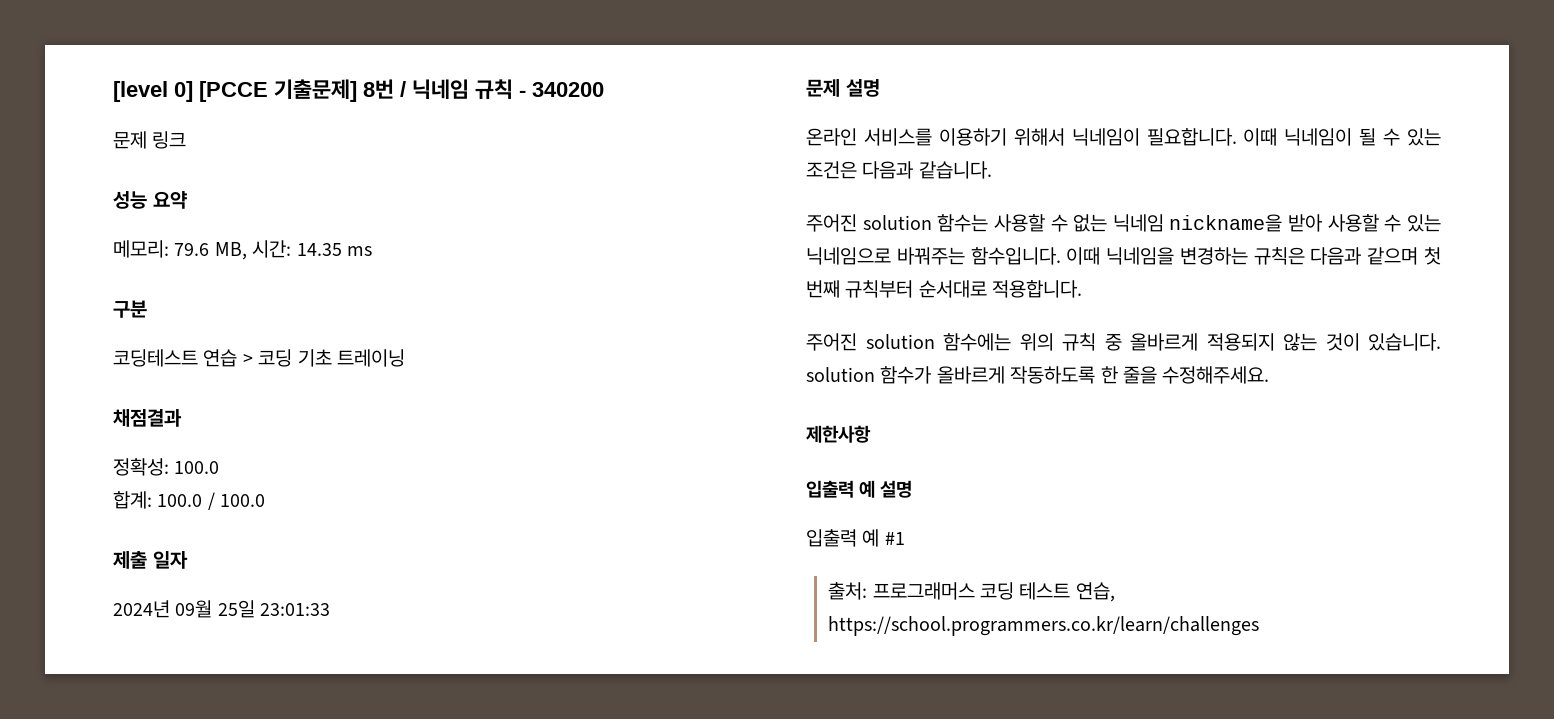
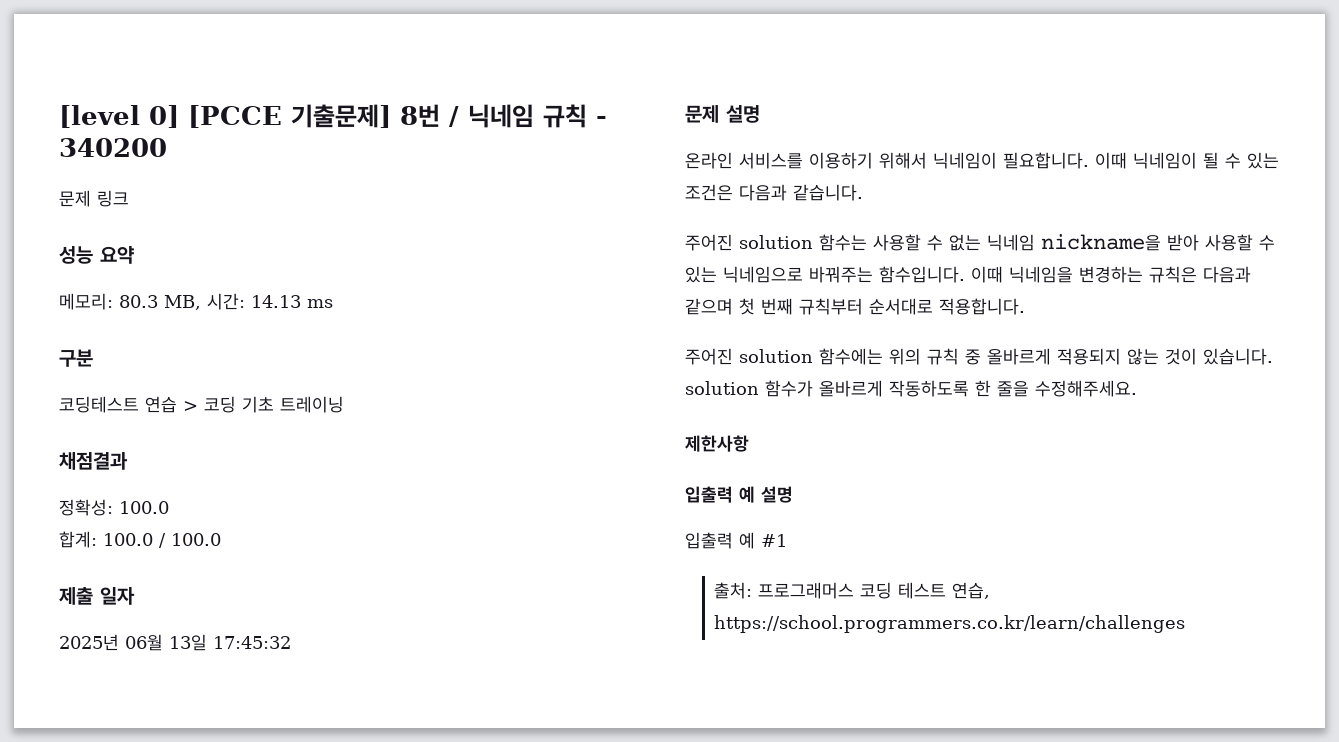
- 메모리: 79.6 MB, 시간: 14.35 ms
+ 메모리: 80.3 MB, 시간: 14.13 ms
- 2024년 09월 25일 23:01:33
+ 2025년 06월 13일 17:45:32

